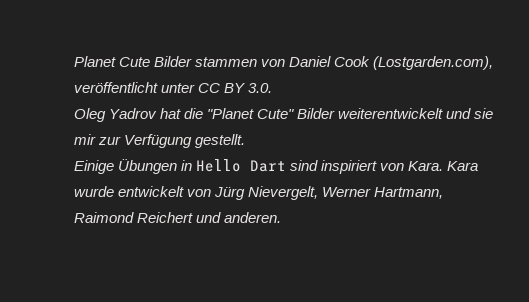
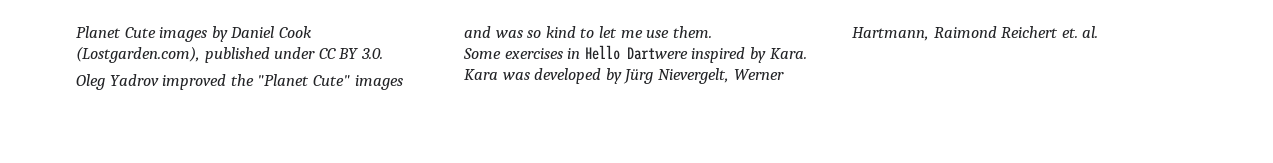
- Planet Cute Bilder stammen von Daniel Cook (Lostgarden.com), veröffentlicht unter CC BY 3.0.
+ Planet Cute images by Daniel Cook (Lostgarden.com), published under CC BY 3.0.
- Oleg Yadrov hat die "Planet Cute" Bilder weiterentwickelt und sie mir zur Verfügung gestellt.
- Einige Übungen in Hello Dart sind inspiriert von Kara. Kara wurde entwickelt von Jürg Nievergelt, Werner Hartmann, Raimond Reichert und anderen.
+ Oleg Yadrov improved the "Planet Cute" images and was so kind to let me use them.
+ Some exercises in Hello Dartwere inspired by Kara. Kara was developed by Jürg Nievergelt, Werner Hartmann, Raimond Reichert et. al.

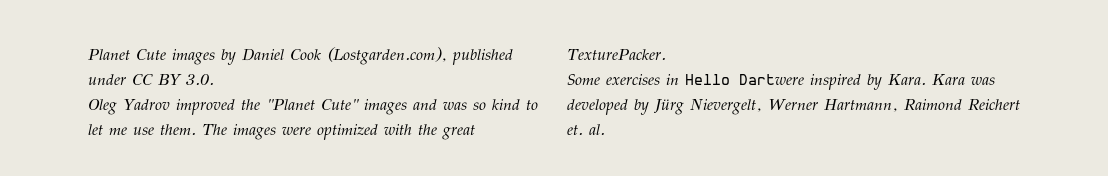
+ The images were optimized with the great TexturePacker.

